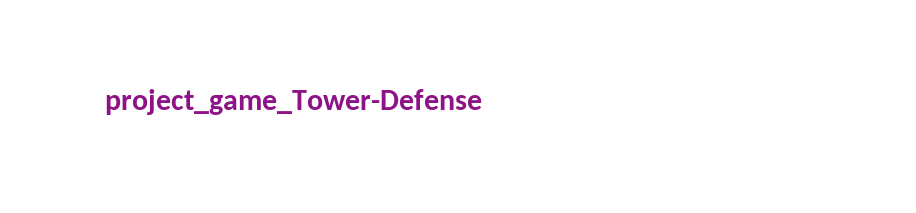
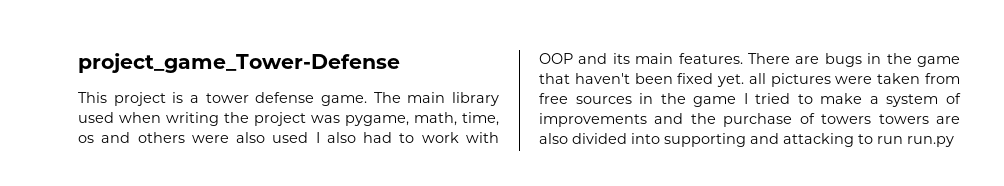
+ This project is a tower defense game. The main library used when writing the project was pygame, math, time, os and others were also used I also had to work with OOP and its main features. There are bugs in the game that haven't been fixed yet. all pictures were taken from free sources in the game I tried to make a system of improvements and the purchase of towers towers are also divided into supporting and attacking to run run.py

